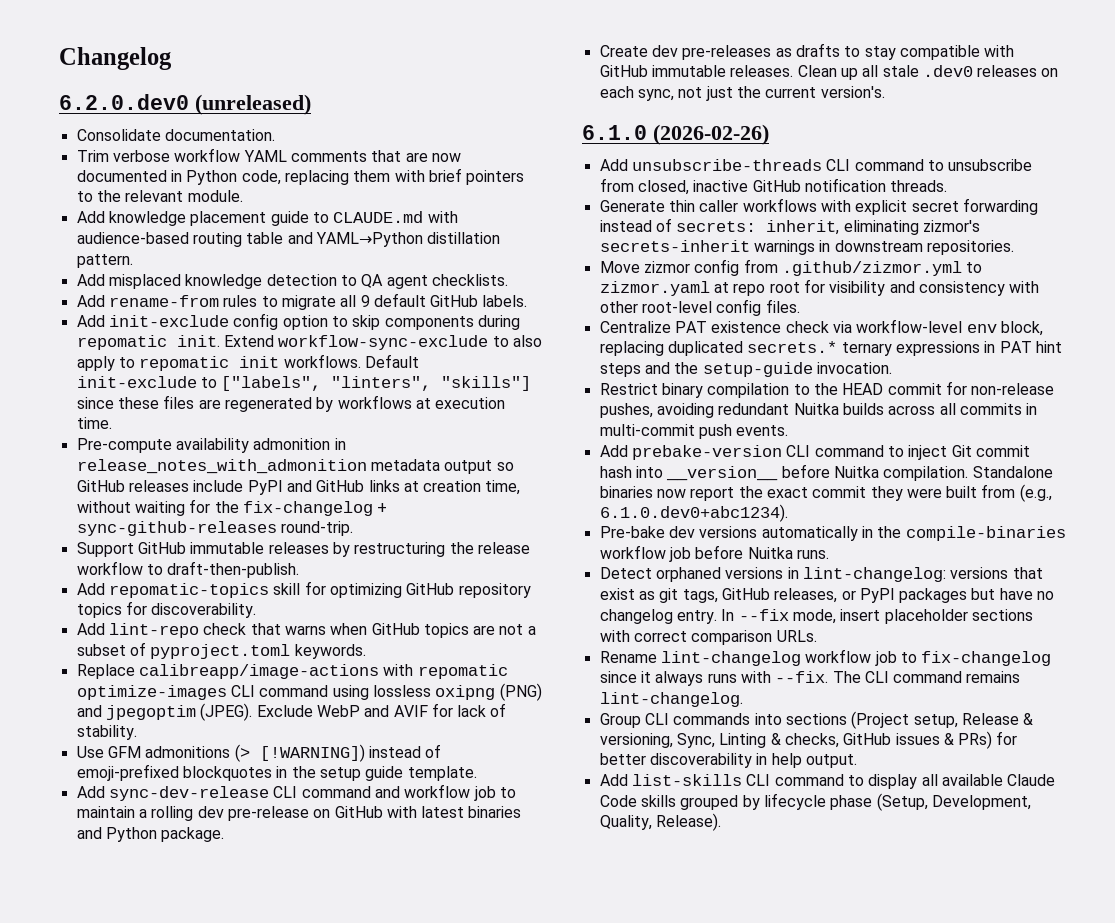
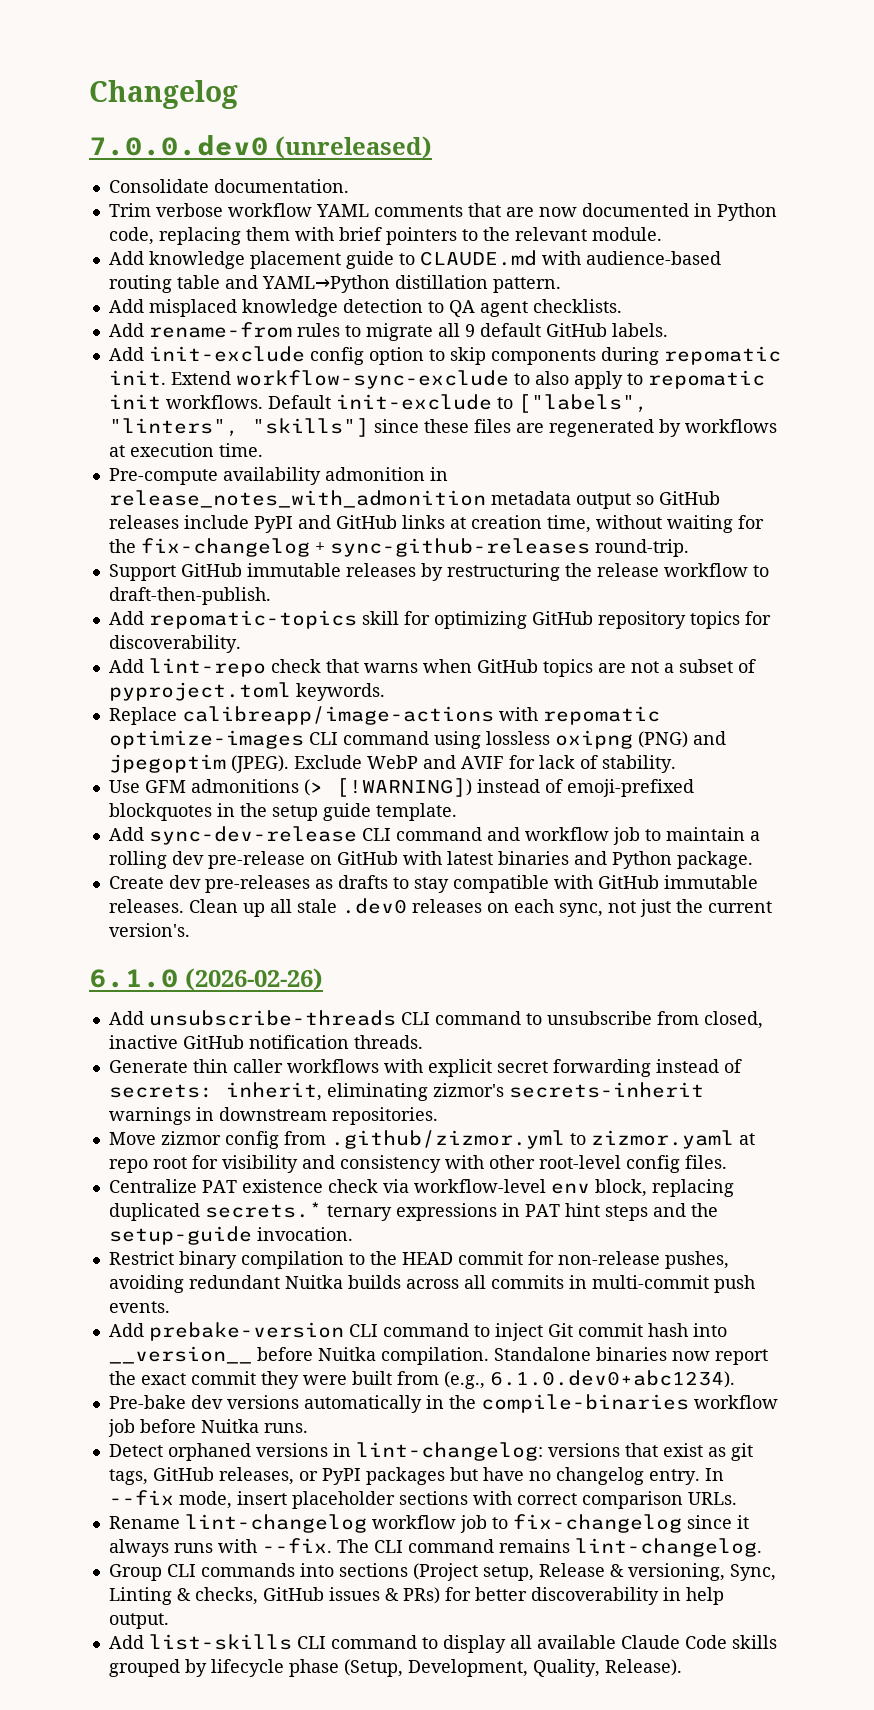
- 6.2.0.dev0 (unreleased)
+ 7.0.0.dev0 (unreleased)

